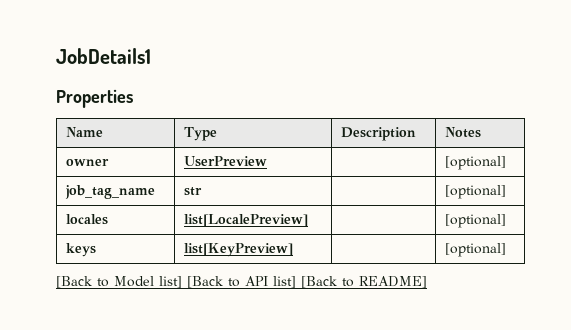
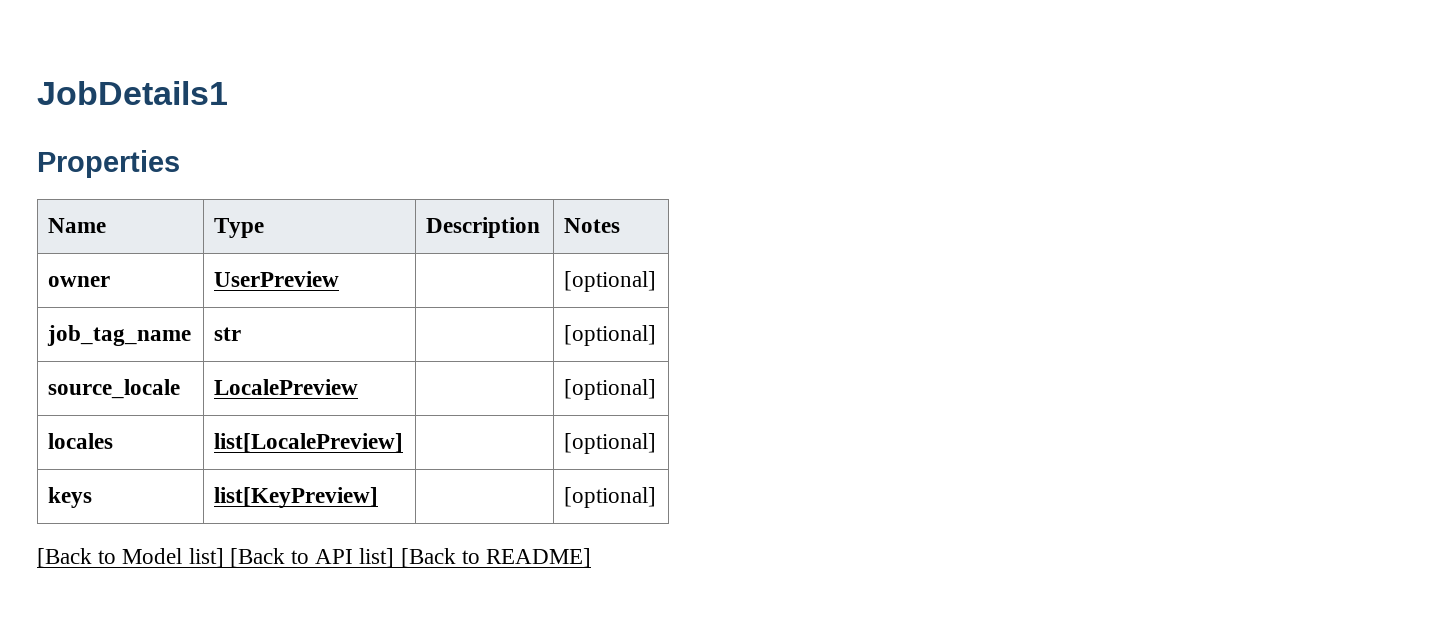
+ source_locale | LocalePreview | | [optional]

